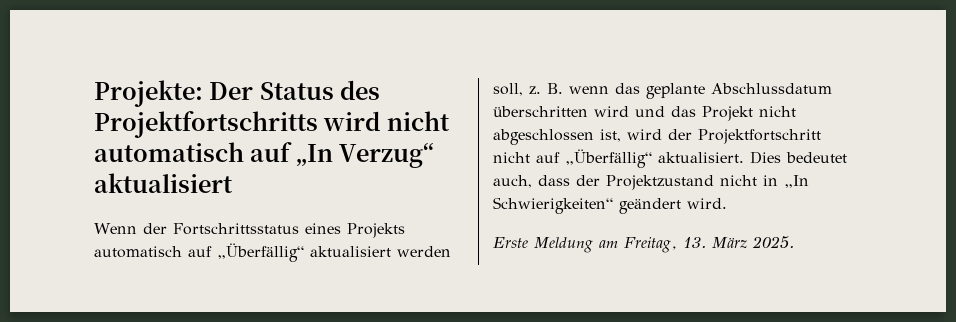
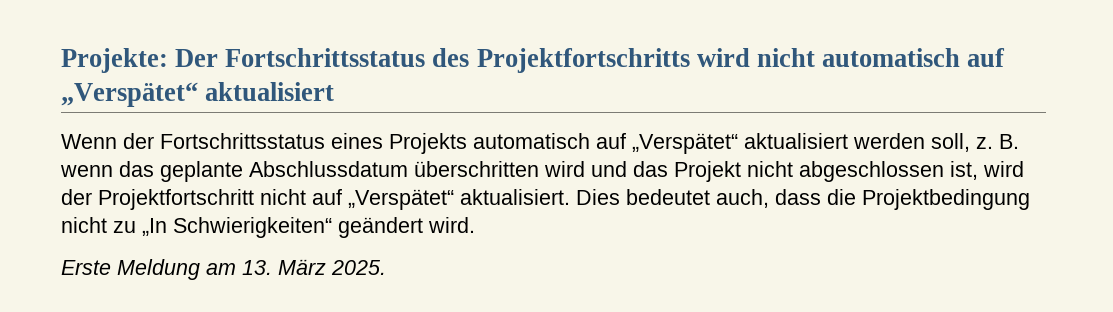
- Projekte: Der Status des Projektfortschritts wird nicht automatisch auf „In Verzug“ aktualisiert
+ Projekte: Der Fortschrittsstatus des Projektfortschritts wird nicht automatisch auf „Verspätet“ aktualisiert
- Wenn der Fortschrittsstatus eines Projekts automatisch auf „Überfällig“ aktualisiert werden soll, z.
+ Wenn der Fortschrittsstatus eines Projekts automatisch auf „Verspätet“ aktualisiert werden soll, z.
- B. wenn das geplante Abschlussdatum überschritten wird und das Projekt nicht abgeschlossen ist, wird der Projektfortschritt nicht auf „Überfällig“ aktualisiert.
+ B. wenn das geplante Abschlussdatum überschritten wird und das Projekt nicht abgeschlossen ist, wird der Projektfortschritt nicht auf „Verspätet“ aktualisiert.
- Dies bedeutet auch, dass der Projektzustand nicht in „In Schwierigkeiten“ geändert wird.
+ Dies bedeutet auch, dass die Projektbedingung nicht zu „In Schwierigkeiten“ geändert wird.
- Erste Meldung am Freitag, 13. März 2025.
+ Erste Meldung am 13. März 2025.

